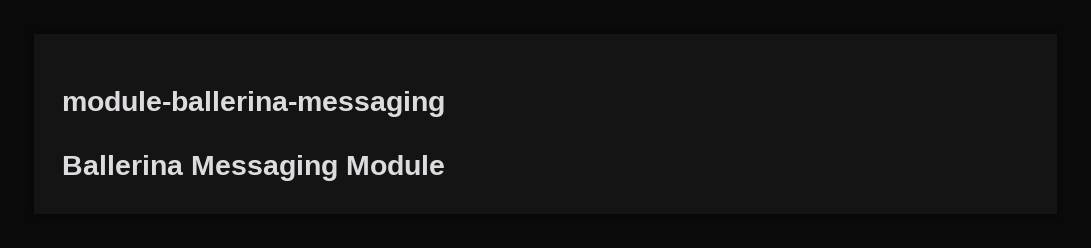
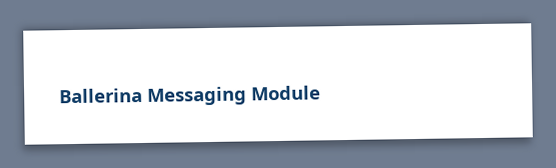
- module-ballerina-messaging

